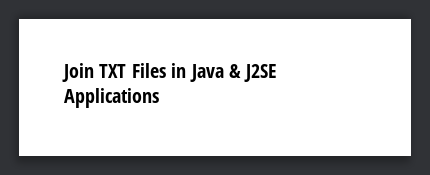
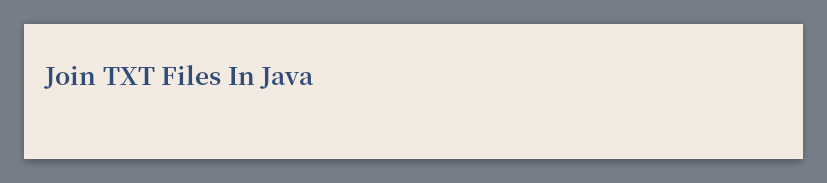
- Join TXT Files in Java & J2SE Applications
+ Join TXT Files In Java

